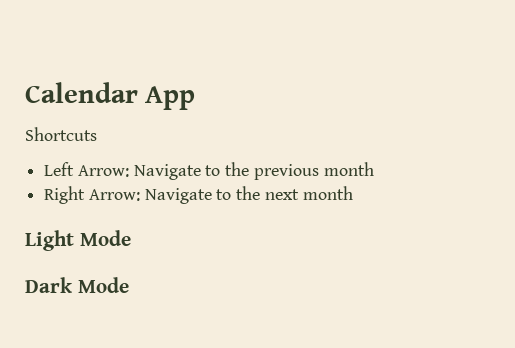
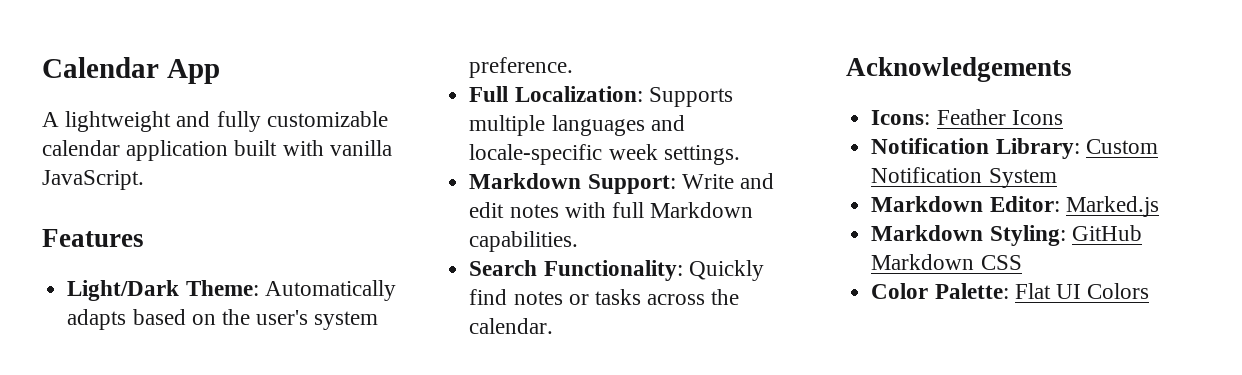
- Shortcuts
- Left Arrow: Navigate to the previous month
- Right Arrow: Navigate to the next month
- Light Mode
- Dark Mode
+ A lightweight and fully customizable calendar application built with vanilla JavaScript.
+ Features
+ Light/Dark Theme: Automatically adapts based on the user's system preference.
+ Full Localization: Supports multiple languages and locale-specific week settings.
+ Markdown Support: Write and edit notes with full Markdown capabilities.
+ Search Functionality: Quickly find notes or tasks across the calendar.
+ Acknowledgements
+ Icons: Feather Icons
+ Notification Library: Custom Notification System
+ Markdown Editor: Marked.js
+ Markdown Styling: GitHub Markdown CSS
+ Color Palette: Flat UI Colors

